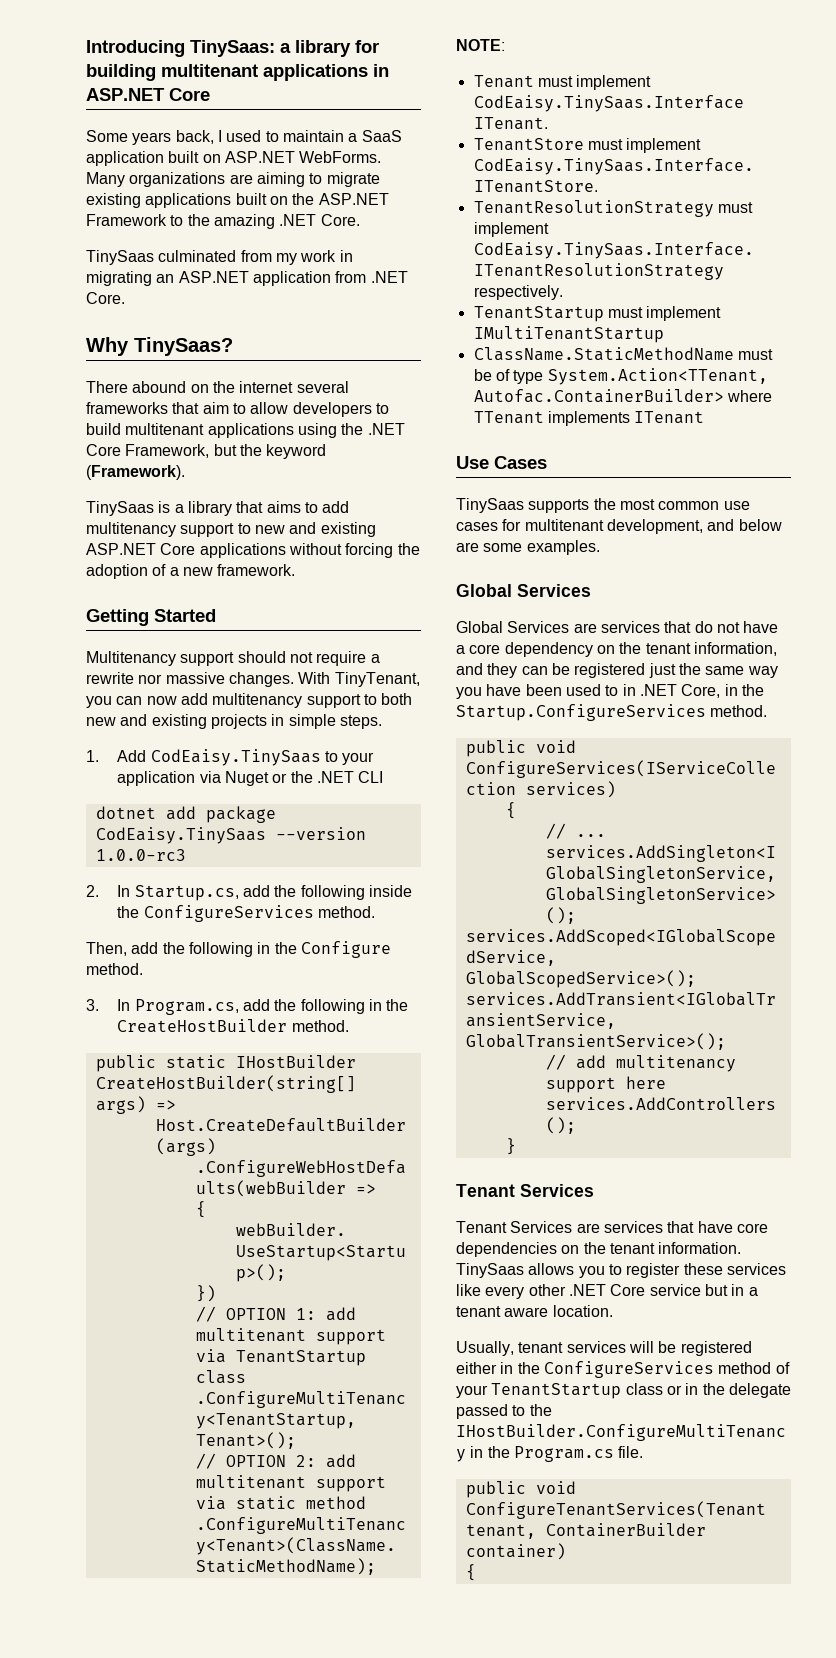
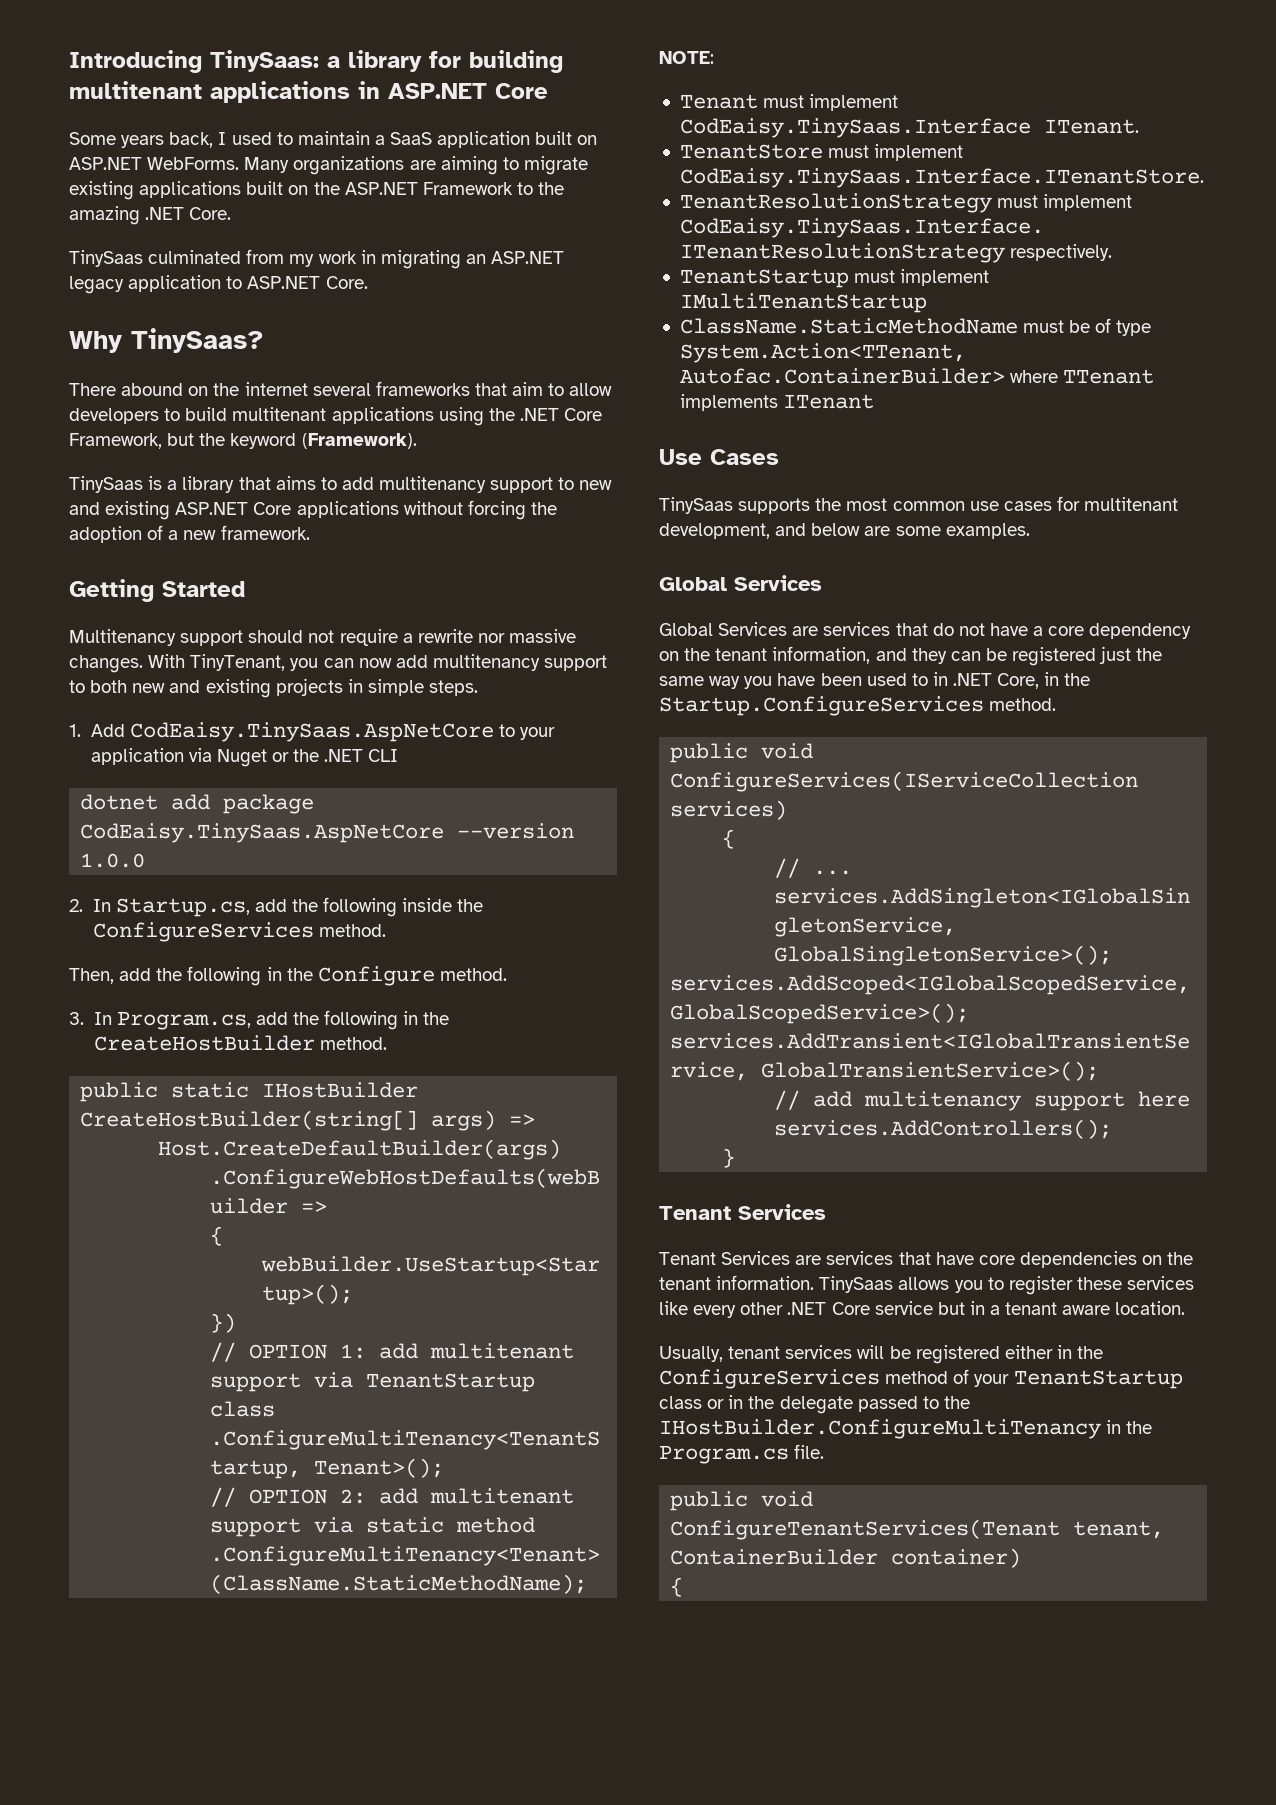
- TinySaas culminated from my work in migrating an ASP.NET application from .NET Core.
+ TinySaas culminated from my work in migrating an ASP.NET legacy application to ASP.NET Core.
- 1. Add CodEaisy.TinySaas to your application via Nuget or the .NET CLI
+ 1. Add CodEaisy.TinySaas.AspNetCore to your application via Nuget or the .NET CLI
- dotnet add package CodEaisy.TinySaas --version 1.0.0-rc3
+ dotnet add package CodEaisy.TinySaas.AspNetCore --version 1.0.0

